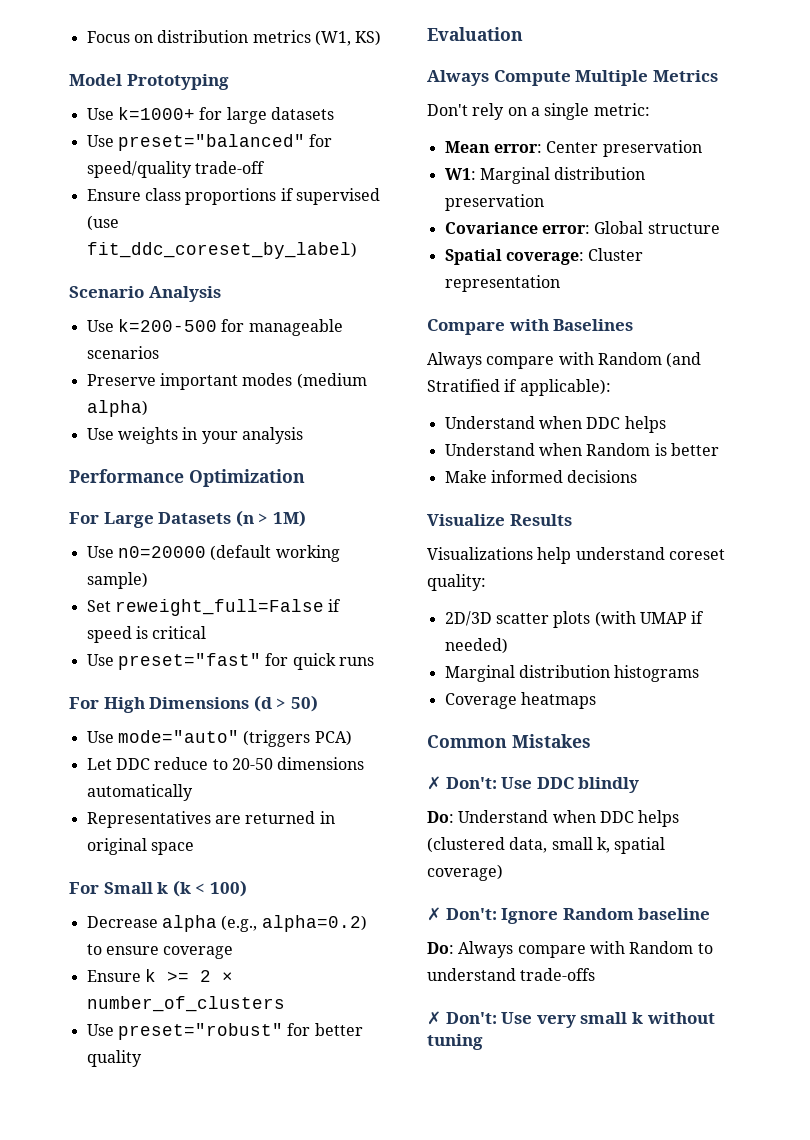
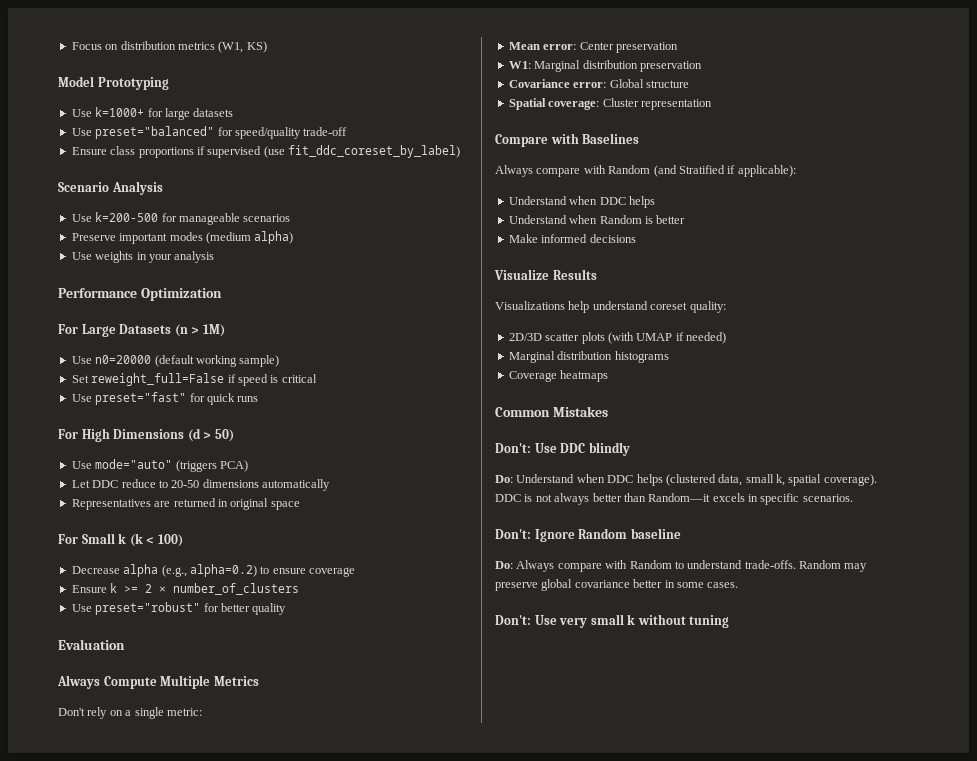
- ✗ Don't: Use DDC blindly
+ Don't: Use DDC blindly
- Do: Understand when DDC helps (clustered data, small k, spatial coverage)
- ✗ Don't: Ignore Random baseline
+ Do: Understand when DDC helps (clustered data, small k, spatial coverage). DDC is not always better than Random—it excels in specific scenarios.
+ Don't: Ignore Random baseline
- Do: Always compare with Random to understand trade-offs
- ✗ Don't: Use very small k without tuning
+ Do: Always compare with Random to understand trade-offs. Random may preserve global covariance better in some cases.
+ Don't: Use very small k without tuning

